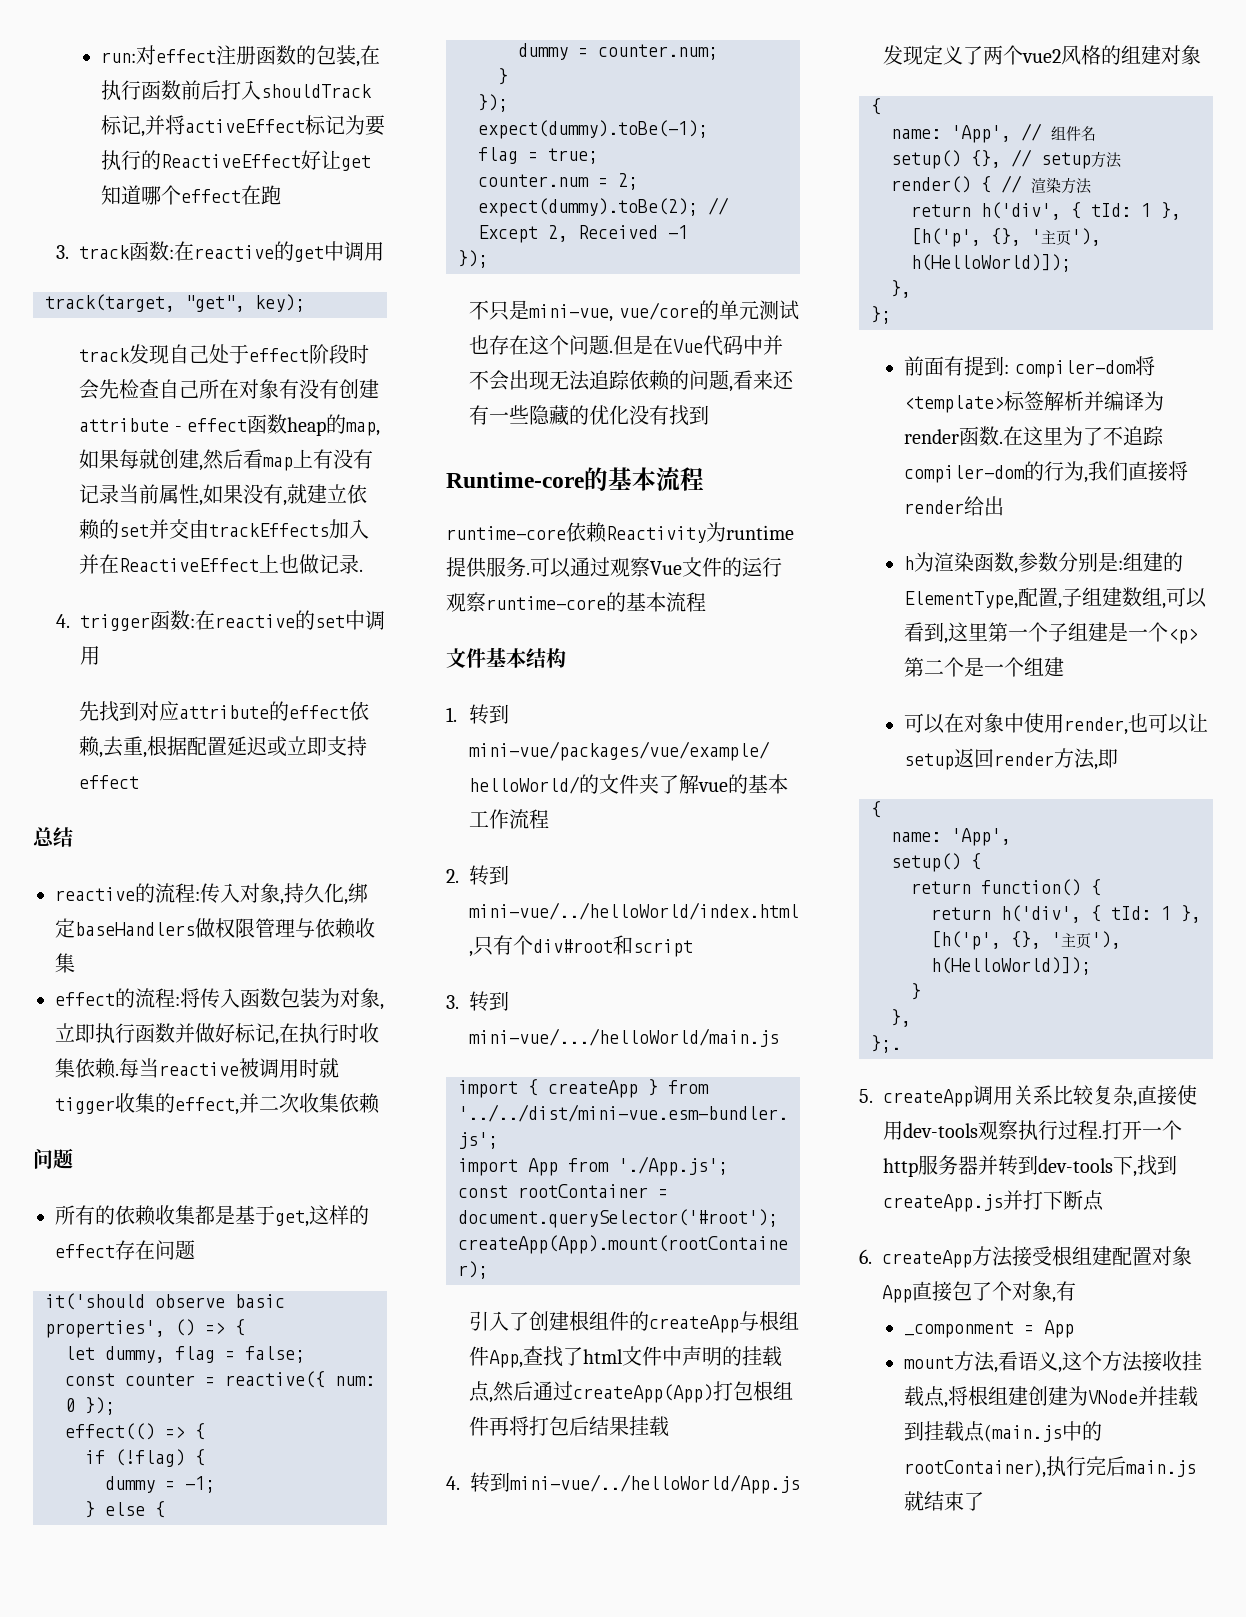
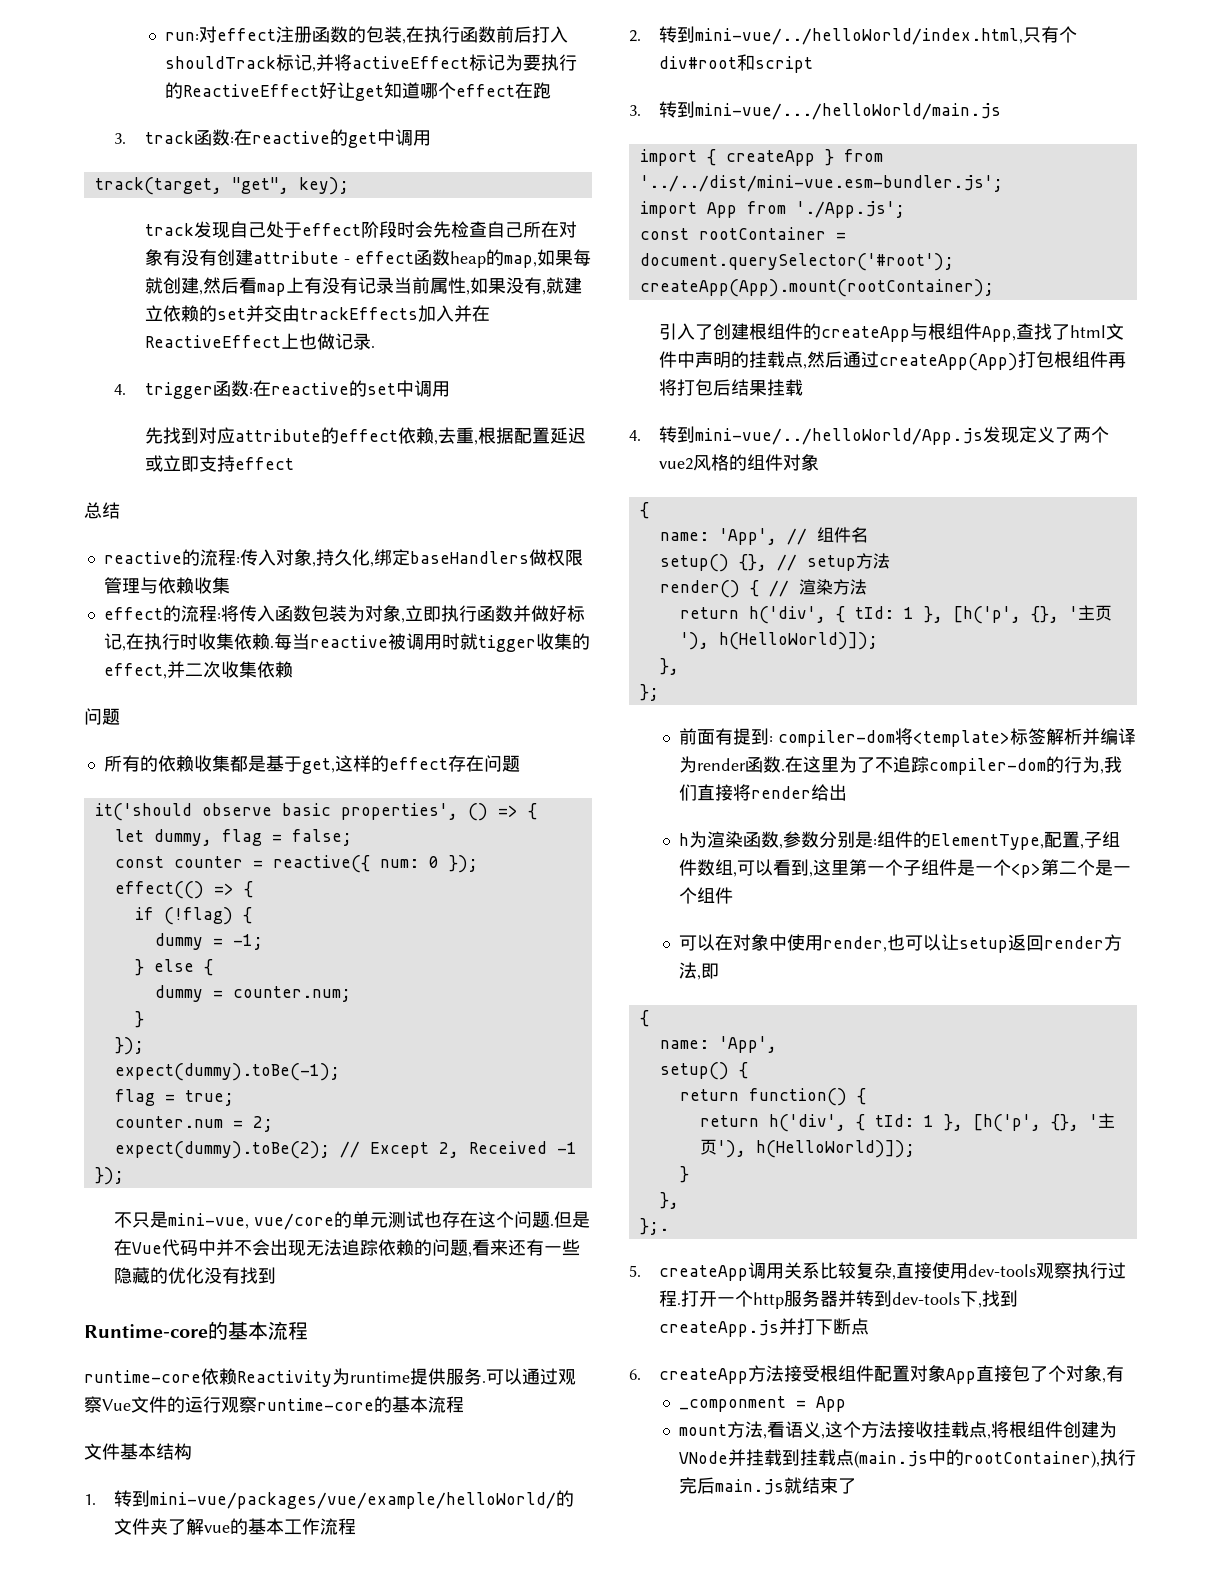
- 4.转到mini-vue/../helloWorld/App.js发现定义了两个vue2风格的组建对象
+ 4.转到mini-vue/../helloWorld/App.js发现定义了两个vue2风格的组件对象
- h为渲染函数,参数分别是:组建的ElementType,配置,子组建数组,可以看到,这里第一个子组建是一个<p>第二个是一个组建
+ h为渲染函数,参数分别是:组件的ElementType,配置,子组件数组,可以看到,这里第一个子组件是一个<p>第二个是一个组件
- 6. createApp方法接受根组建配置对象App直接包了个对象,有
+ 6. createApp方法接受根组件配置对象App直接包了个对象,有
- mount方法,看语义,这个方法接收挂载点,将根组建创建为VNode并挂载到挂载点(main.js中的rootContainer),执行完后main.js就结束了
+ mount方法,看语义,这个方法接收挂载点,将根组件创建为VNode并挂载到挂载点(main.js中的rootContainer),执行完后main.js就结束了

